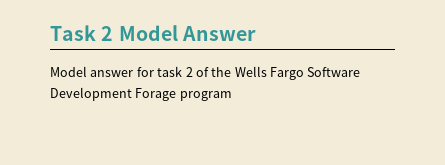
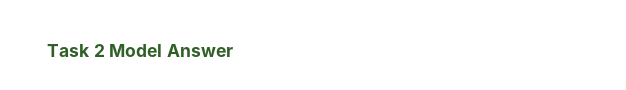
- Model answer for task 2 of the Wells Fargo Software Development Forage program

